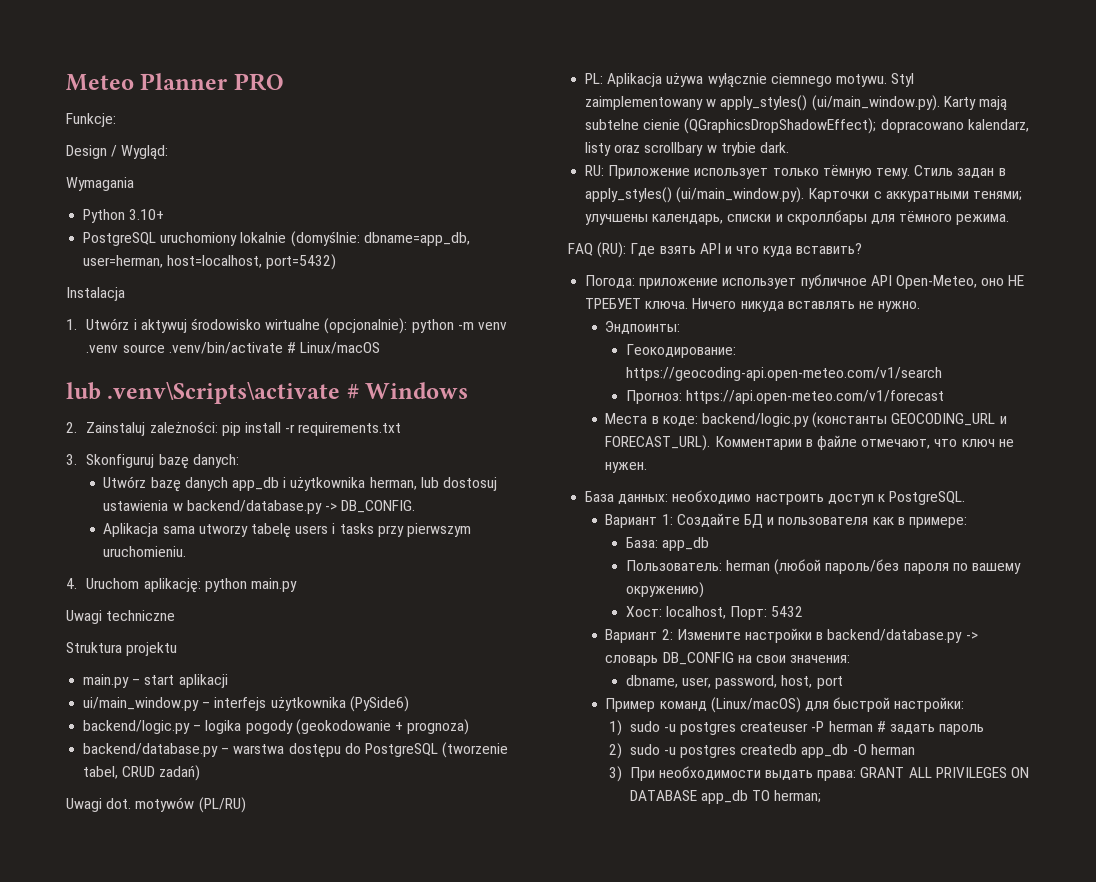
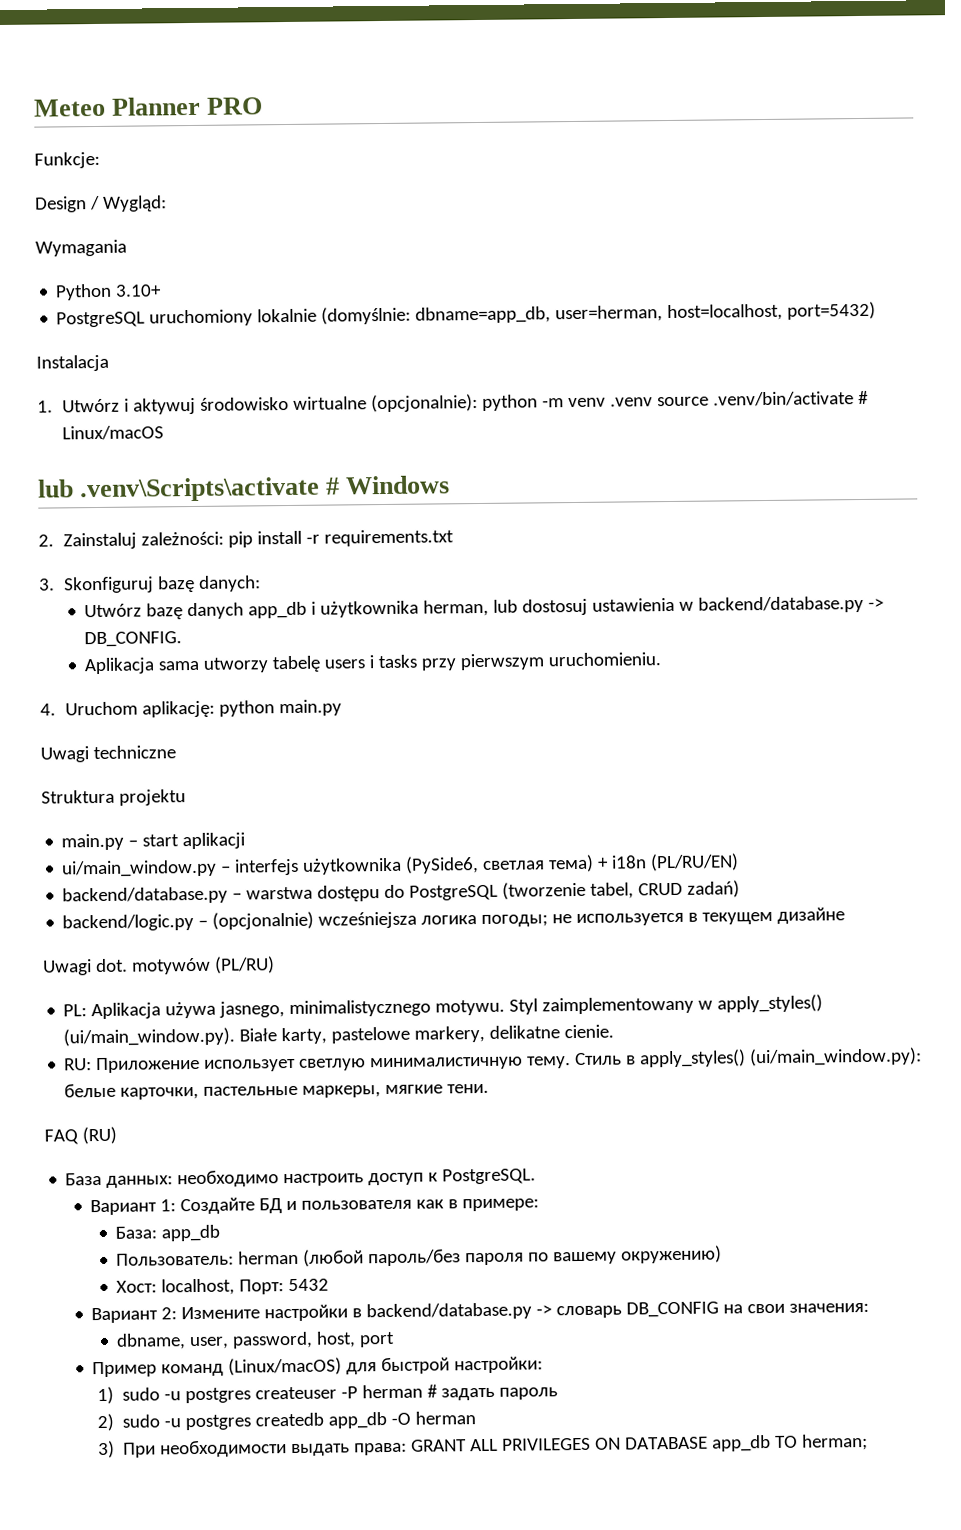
- ui/main_window.py – interfejs użytkownika (PySide6)
- backend/logic.py – logika pogody (geokodowanie + prognoza)
+ ui/main_window.py – interfejs użytkownika (PySide6, светлая тема) + i18n (PL/RU/EN)
+ backend/logic.py – (opcjonalnie) wcześniejsza логика погоды; не используется в текущем дизайне
- PL: Aplikacja używa wyłącznie ciemnego motywu.
+ PL: Aplikacja używa jasnego, minimalistycznego motywu.
- Styl zaimplementowany w apply_styles() (ui/main_window.py). Karty mają subtelne cienie (QGraphicsDropShadowEffect); dopracowano kalendarz, listy oraz scrollbary w trybie dark.
+ Styl zaimplementowany w apply_styles() (ui/main_window.py). Białe karty, pastelowe markery, delikatne cienie.
- RU: Приложение использует только тёмную тему.
+ RU: Приложение использует светлую минималистичную тему.
- Стиль задан в apply_styles() (ui/main_window.py). Карточки с аккуратными тенями; улучшены календарь, списки и скроллбары для тёмного режима.
- FAQ (RU): Где взять API и что куда вставить?
- Погода: приложение использует публичное API Open‑Meteo, оно НЕ ТРЕБУЕТ ключа. Ничего никуда вставлять не нужно.
- Эндпоинты:
- Геокодирование: https://geocoding-api.open-meteo.com/v1/search
- Прогноз: https://api.open-meteo.com/v1/forecast
- Места в коде: backend/logic.py (константы GEOCODING_URL и FORECAST_URL). Комментарии в файле отмечают, что ключ не нужен.
+ Стиль в apply_styles() (ui/main_window.py): белые карточки, пастельные маркеры, мягкие тени.
+ FAQ (RU)

